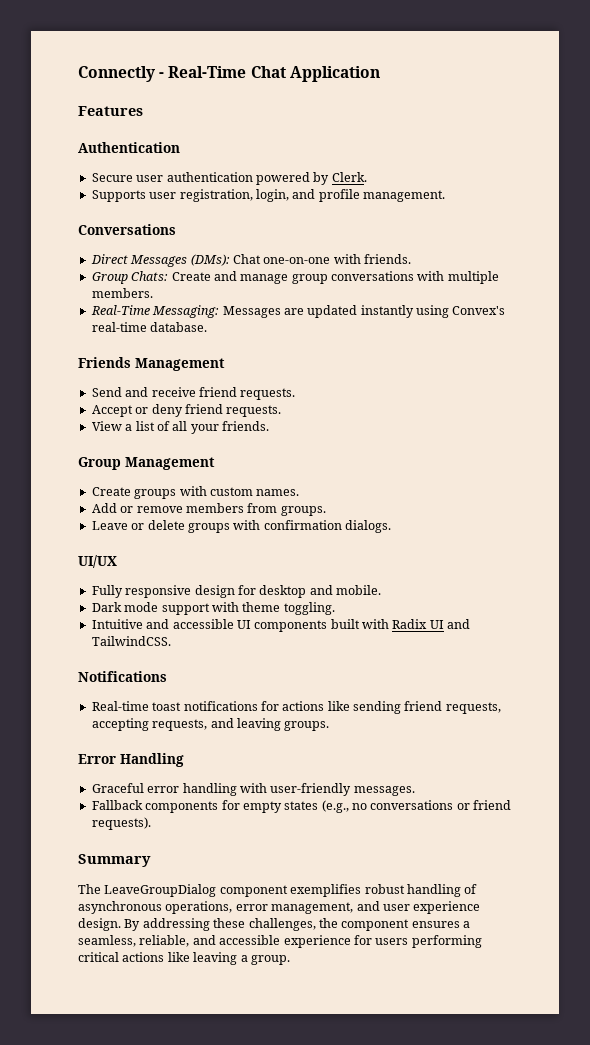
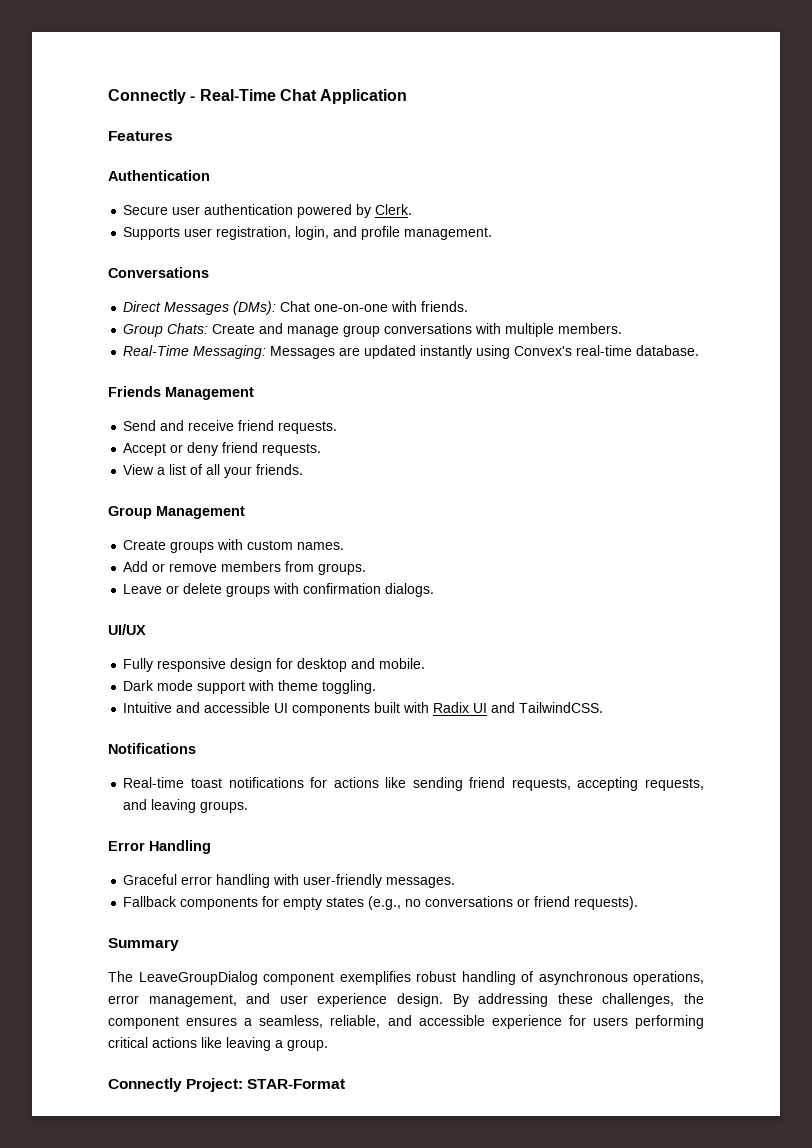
+ Connectly Project: STAR-Format

